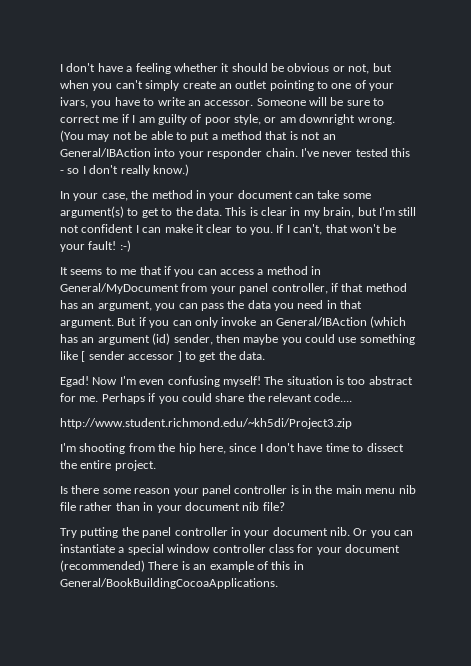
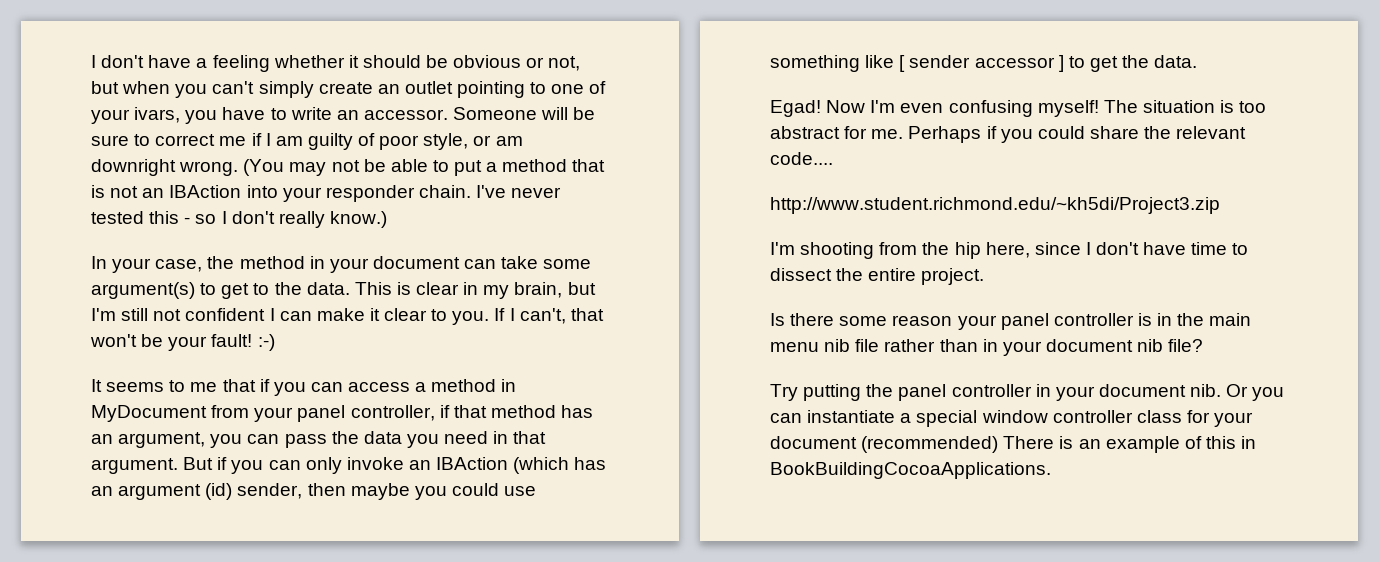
- (You may not be able to put a method that is not an General/IBAction into your responder chain.
+ (You may not be able to put a method that is not an IBAction into your responder chain.
- It seems to me that if you can access a method in General/MyDocument from your panel controller, if that method has an argument, you can pass the data you need in that argument.
+ It seems to me that if you can access a method in MyDocument from your panel controller, if that method has an argument, you can pass the data you need in that argument.
- But if you can only invoke an General/IBAction (which has an argument (id) sender, then maybe you could use something like [ sender accessor ] to get the data.
+ But if you can only invoke an IBAction (which has an argument (id) sender, then maybe you could use something like [ sender accessor ] to get the data.
- Or you can instantiate a special window controller class for your document (recommended) There is an example of this in General/BookBuildingCocoaApplications.
+ Or you can instantiate a special window controller class for your document (recommended) There is an example of this in BookBuildingCocoaApplications.

